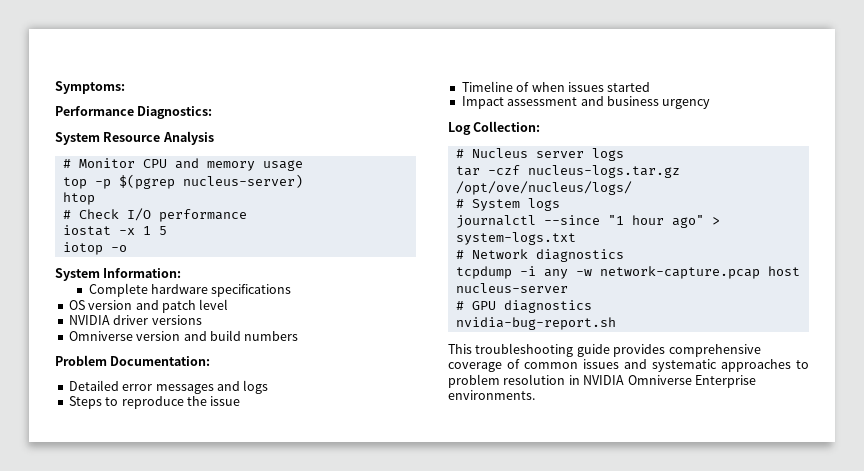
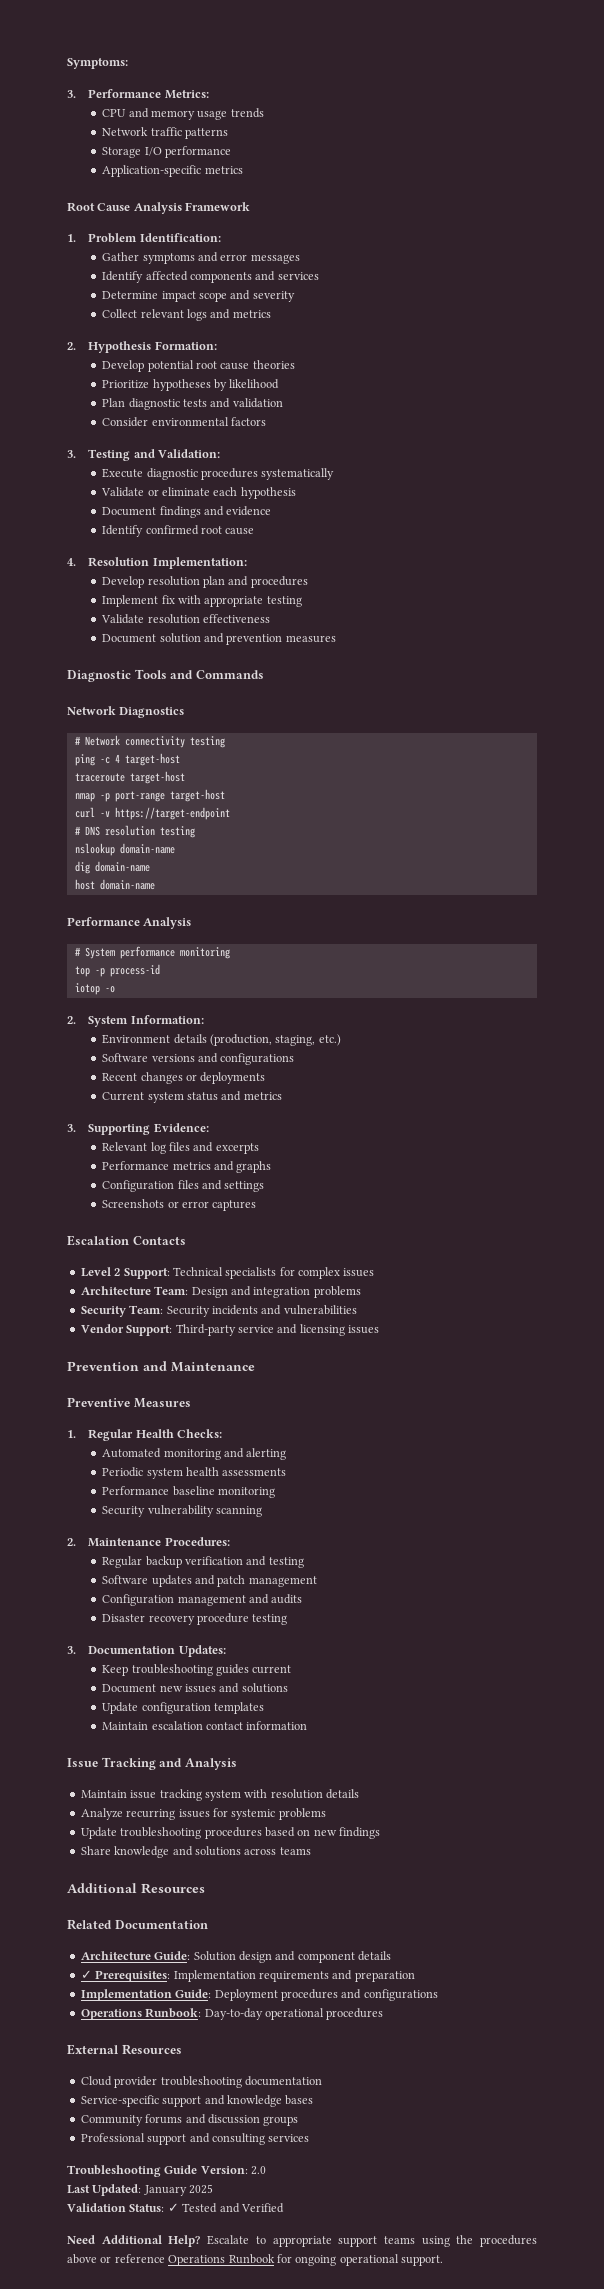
- Performance Diagnostics:
- System Resource Analysis
- # Monitor CPU and memory usage
- top -p $(pgrep nucleus-server)
- htop
- # Check I/O performance
- iostat -x 1 5
+ 3. Performance Metrics:
+ CPU and memory usage trends
+ Network traffic patterns
+ Storage I/O performance
+ Application-specific metrics
+ Root Cause Analysis Framework
+ 1. Problem Identification:
+ Gather symptoms and error messages
+ Identify affected components and services
+ Determine impact scope and severity
+ Collect relevant logs and metrics
+ 2. Hypothesis Formation:
+ Develop potential root cause theories
+ Prioritize hypotheses by likelihood
+ Plan diagnostic tests and validation
+ Consider environmental factors
+ 3. Testing and Validation:
+ Execute diagnostic procedures systematically
+ Validate or eliminate each hypothesis
+ Document findings and evidence
+ Identify confirmed root cause
+ 4. Resolution Implementation:
+ Develop resolution plan and procedures
+ Implement fix with appropriate testing
+ Validate resolution effectiveness
+ Document solution and prevention measures
+ Diagnostic Tools and Commands
+ Network Diagnostics
+ # Network connectivity testing
+ ping -c 4 target-host
+ traceroute target-host
+ nmap -p port-range target-host
+ curl -v https://target-endpoint
+ # DNS resolution testing
+ nslookup domain-name
+ dig domain-name
+ host domain-name
+ Performance Analysis
+ # System performance monitoring
+ top -p process-id
- System Information:
+ 2. System Information:
- Complete hardware specifications
- OS version and patch level
- NVIDIA driver versions
- Omniverse version and build numbers
- Problem Documentation:
- Detailed error messages and logs
- Steps to reproduce the issue
- Timeline of when issues started
- Impact assessment and business urgency
- Log Collection:
- # Nucleus server logs
- tar -czf nucleus-logs.tar.gz /opt/ove/nucleus/logs/
- # System logs
- journalctl --since "1 hour ago" > system-logs.txt
- # Network diagnostics
- tcpdump -i any -w network-capture.pcap host nucleus-server
- # GPU diagnostics
- nvidia-bug-report.sh
- This troubleshooting guide provides comprehensive coverage of common issues and systematic approaches to problem resolution in NVIDIA Omniverse Enterprise environments.
+ Environment details (production, staging, etc.)
+ Software versions and configurations
+ Recent changes or deployments
+ Current system status and metrics
+ 3. Supporting Evidence:
+ Relevant log files and excerpts
+ Performance metrics and graphs
+ Configuration files and settings
+ Screenshots or error captures
+ Escalation Contacts
+ Level 2 Support: Technical specialists for complex issues
+ Architecture Team: Design and integration problems
+ Security Team: Security incidents and vulnerabilities
+ Vendor Support: Third-party service and licensing issues
+ Prevention and Maintenance
+ Preventive Measures
+ 1. Regular Health Checks:
+ Automated monitoring and alerting
+ Periodic system health assessments
+ Performance baseline monitoring
+ Security vulnerability scanning
+ 2. Maintenance Procedures:
+ Regular backup verification and testing
+ Software updates and patch management
+ Configuration management and audits
+ Disaster recovery procedure testing
+ 3. Documentation Updates:
+ Keep troubleshooting guides current
+ Document new issues and solutions
+ Update configuration templates
+ Maintain escalation contact information
+ Issue Tracking and Analysis
+ Maintain issue tracking system with resolution details
+ Analyze recurring issues for systemic problems
+ Update troubleshooting procedures based on new findings
+ Share knowledge and solutions across teams
+ Additional Resources
+ Related Documentation
+ Architecture Guide: Solution design and component details
+ ✓ Prerequisites: Implementation requirements and preparation
+ Implementation Guide: Deployment procedures and configurations
+ Operations Runbook: Day-to-day operational procedures
+ External Resources
+ Cloud provider troubleshooting documentation
+ Service-specific support and knowledge bases
+ Community forums and discussion groups
+ Professional support and consulting services
+ Troubleshooting Guide Version: 2.0
+ Last Updated: January 2025
+ Validation Status: ✓ Tested and Verified
+ Need Additional Help? Escalate to appropriate support teams using the procedures above or reference Operations Runbook for ongoing operational support.

